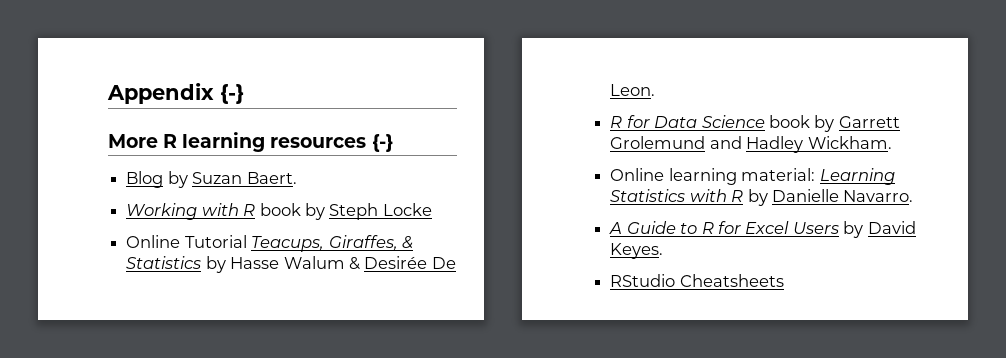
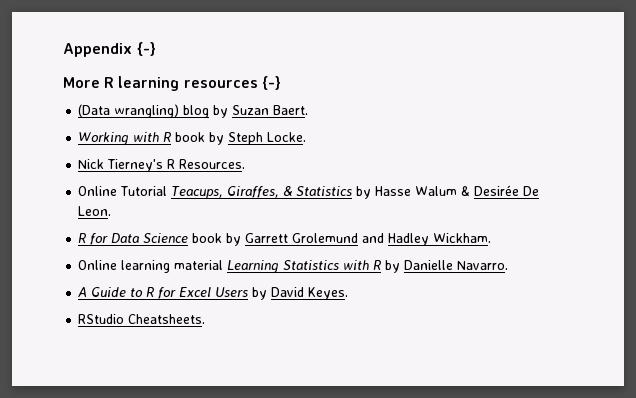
- Blog by Suzan Baert.
+ (Data wrangling) blog by Suzan Baert.
- Working with R book by Steph Locke
+ Working with R book by Steph Locke.
+ Nick Tierney's R Resources.
- Online learning material: Learning Statistics with R by Danielle Navarro.
+ Online learning material Learning Statistics with R by Danielle Navarro.
- RStudio Cheatsheets
+ RStudio Cheatsheets.

